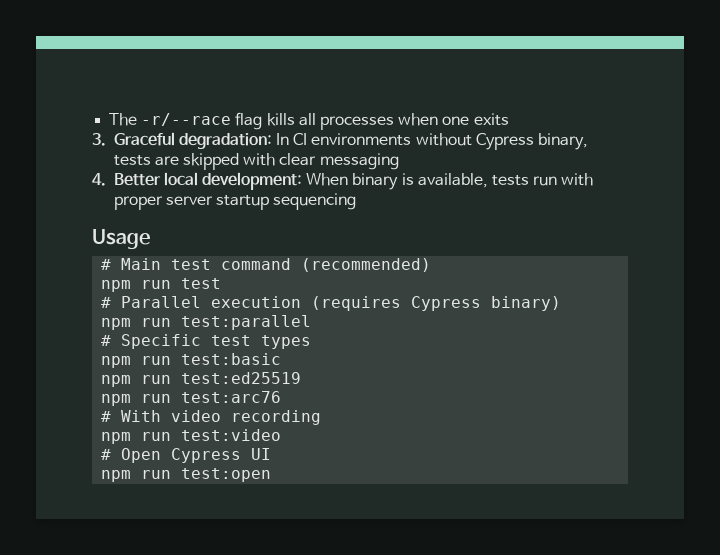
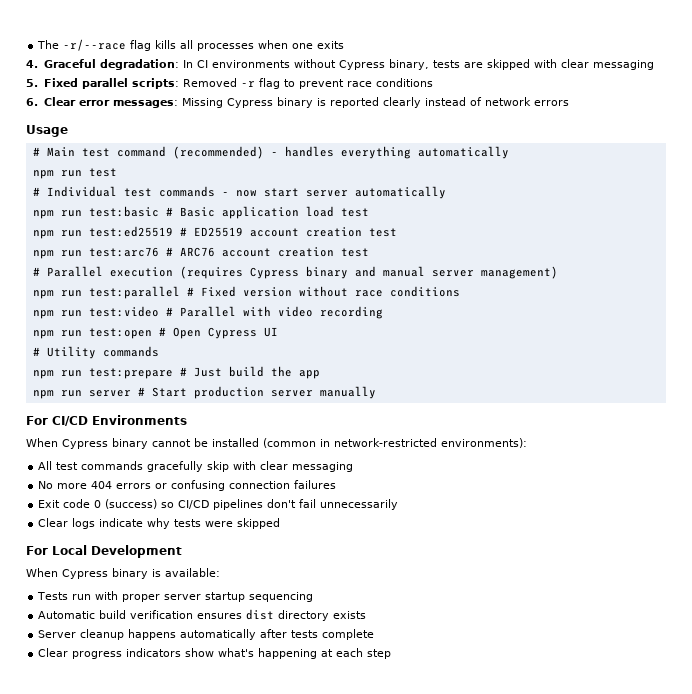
- 3. Graceful degradation: In CI environments without Cypress binary, tests are skipped with clear messaging
+ 4. Graceful degradation: In CI environments without Cypress binary, tests are skipped with clear messaging
- 4. Better local development: When binary is available, tests run with proper server startup sequencing
+ 5. Fixed parallel scripts: Removed -r flag to prevent race conditions
+ 6. Clear error messages: Missing Cypress binary is reported clearly instead of network errors
- # Main test command (recommended)
+ # Main test command (recommended) - handles everything automatically
+ # Individual test commands - now start server automatically
+ npm run test:basic # Basic application load test
+ npm run test:ed25519 # ED25519 account creation test
+ npm run test:arc76 # ARC76 account creation test
- # Parallel execution (requires Cypress binary)
- npm run test:parallel
- # Specific test types
- npm run test:basic
- npm run test:ed25519
- npm run test:arc76
- # With video recording
+ # Parallel execution (requires Cypress binary and manual server management)
+ npm run test:parallel # Fixed version without race conditions
+ npm run test:video # Parallel with video recording
- npm run test:video
- # Open Cypress UI
+ npm run test:open # Open Cypress UI
- npm run test:open
+ # Utility commands
+ npm run test:prepare # Just build the app
+ npm run server # Start production server manually
+ For CI/CD Environments
+ When Cypress binary cannot be installed (common in network-restricted environments):
+ All test commands gracefully skip with clear messaging
+ No more 404 errors or confusing connection failures
+ Exit code 0 (success) so CI/CD pipelines don't fail unnecessarily
+ Clear logs indicate why tests were skipped
+ For Local Development
+ When Cypress binary is available:
+ Tests run with proper server startup sequencing
+ Automatic build verification ensures dist directory exists
+ Server cleanup happens automatically after tests complete
+ Clear progress indicators show what's happening at each step

